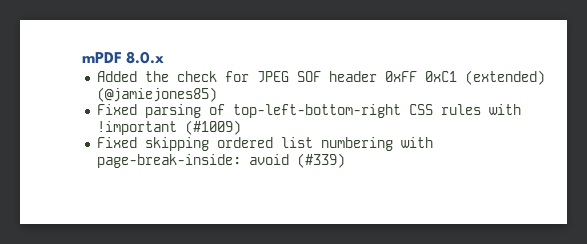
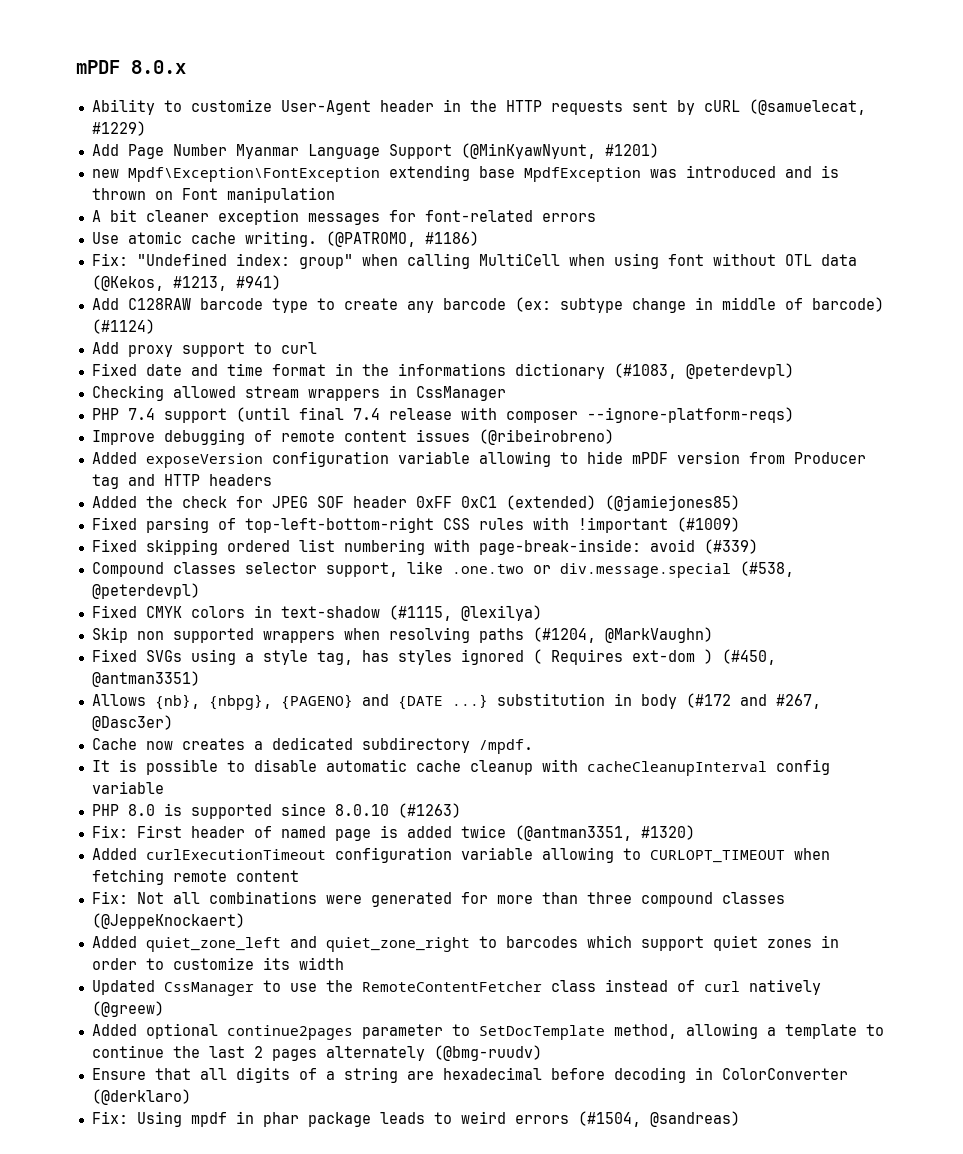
+ Ability to customize User-Agent header in the HTTP requests sent by cURL (@samuelecat, #1229)
+ Add Page Number Myanmar Language Support (@MinKyawNyunt, #1201)
+ new Mpdf\Exception\FontException extending base MpdfException was introduced and is thrown on Font manipulation
+ A bit cleaner exception messages for font-related errors
+ Use atomic cache writing. (@PATROMO, #1186)
+ Fix: "Undefined index: group" when calling MultiCell when using font without OTL data (@Kekos, #1213, #941)
+ Add C128RAW barcode type to create any barcode (ex: subtype change in middle of barcode) (#1124)
+ Add proxy support to curl
+ Fixed date and time format in the informations dictionary (#1083, @peterdevpl)
+ Checking allowed stream wrappers in CssManager
+ PHP 7.4 support (until final 7.4 release with composer --ignore-platform-reqs)
+ Improve debugging of remote content issues (@ribeirobreno)
+ Added exposeVersion configuration variable allowing to hide mPDF version from Producer tag and HTTP headers
+ Compound classes selector support, like .one.two or div.message.special (#538, @peterdevpl)
+ Fixed CMYK colors in text-shadow (#1115, @lexilya)
+ Skip non supported wrappers when resolving paths (#1204, @MarkVaughn)
+ Fixed SVGs using a style tag, has styles ignored ( Requires ext-dom ) (#450, @antman3351)
+ Allows {nb}, {nbpg}, {PAGENO} and {DATE ...} substitution in body (#172 and #267, @Dasc3er)
+ Cache now creates a dedicated subdirectory /mpdf.
+ It is possible to disable automatic cache cleanup with cacheCleanupInterval config variable
+ PHP 8.0 is supported since 8.0.10 (#1263)
+ Fix: First header of named page is added twice (@antman3351, #1320)
+ Added curlExecutionTimeout configuration variable allowing to CURLOPT_TIMEOUT when fetching remote content
+ Fix: Not all combinations were generated for more than three compound classes (@JeppeKnockaert)
+ Added quiet_zone_left and quiet_zone_right to barcodes which support quiet zones in order to customize its width
+ Updated CssManager to use the RemoteContentFetcher class instead of curl natively (@greew)
+ Added optional continue2pages parameter to SetDocTemplate method, allowing a template to continue the last 2 pages alternately (@bmg-ruudv)
+ Ensure that all digits of a string are hexadecimal before decoding in ColorConverter (@derklaro)
+ Fix: Using mpdf in phar package leads to weird errors (#1504, @sandreas)

